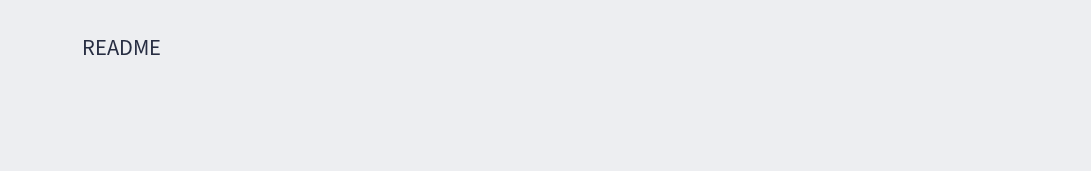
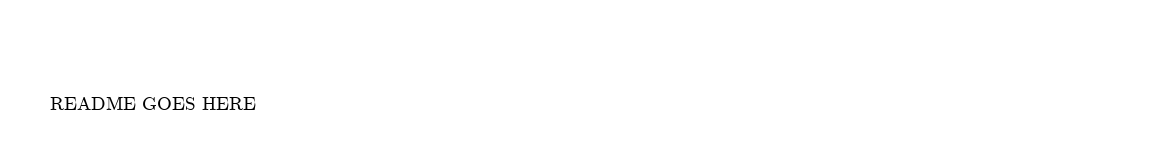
- README
+ README GOES HERE

